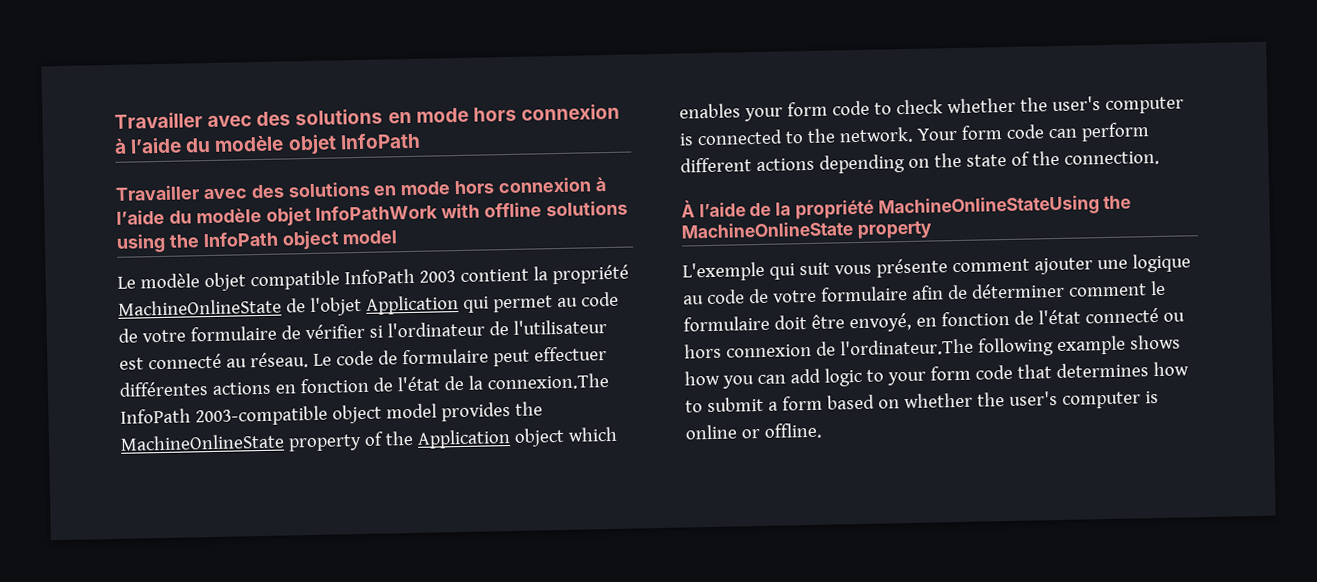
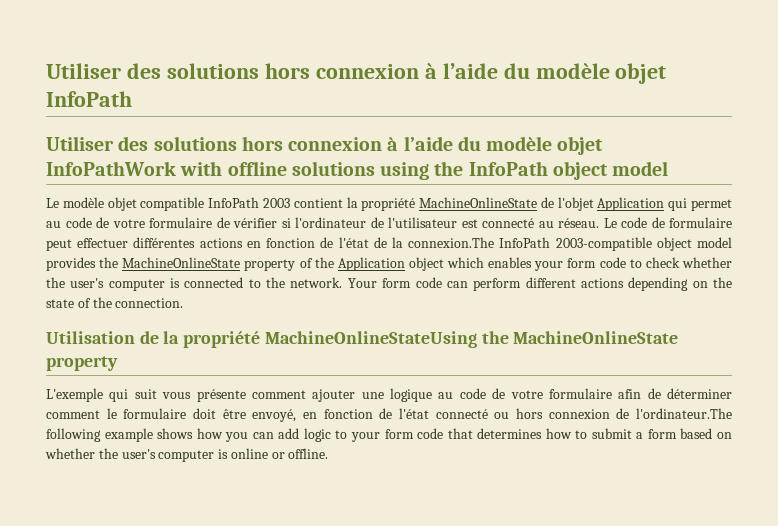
- Travailler avec des solutions en mode hors connexion à l’aide du modèle objet InfoPath
+ Utiliser des solutions hors connexion à l’aide du modèle objet InfoPath
- Travailler avec des solutions en mode hors connexion à l’aide du modèle objet InfoPathWork with offline solutions using the InfoPath object model
+ Utiliser des solutions hors connexion à l’aide du modèle objet InfoPathWork with offline solutions using the InfoPath object model
- À l’aide de la propriété MachineOnlineStateUsing the MachineOnlineState property
+ Utilisation de la propriété MachineOnlineStateUsing the MachineOnlineState property

